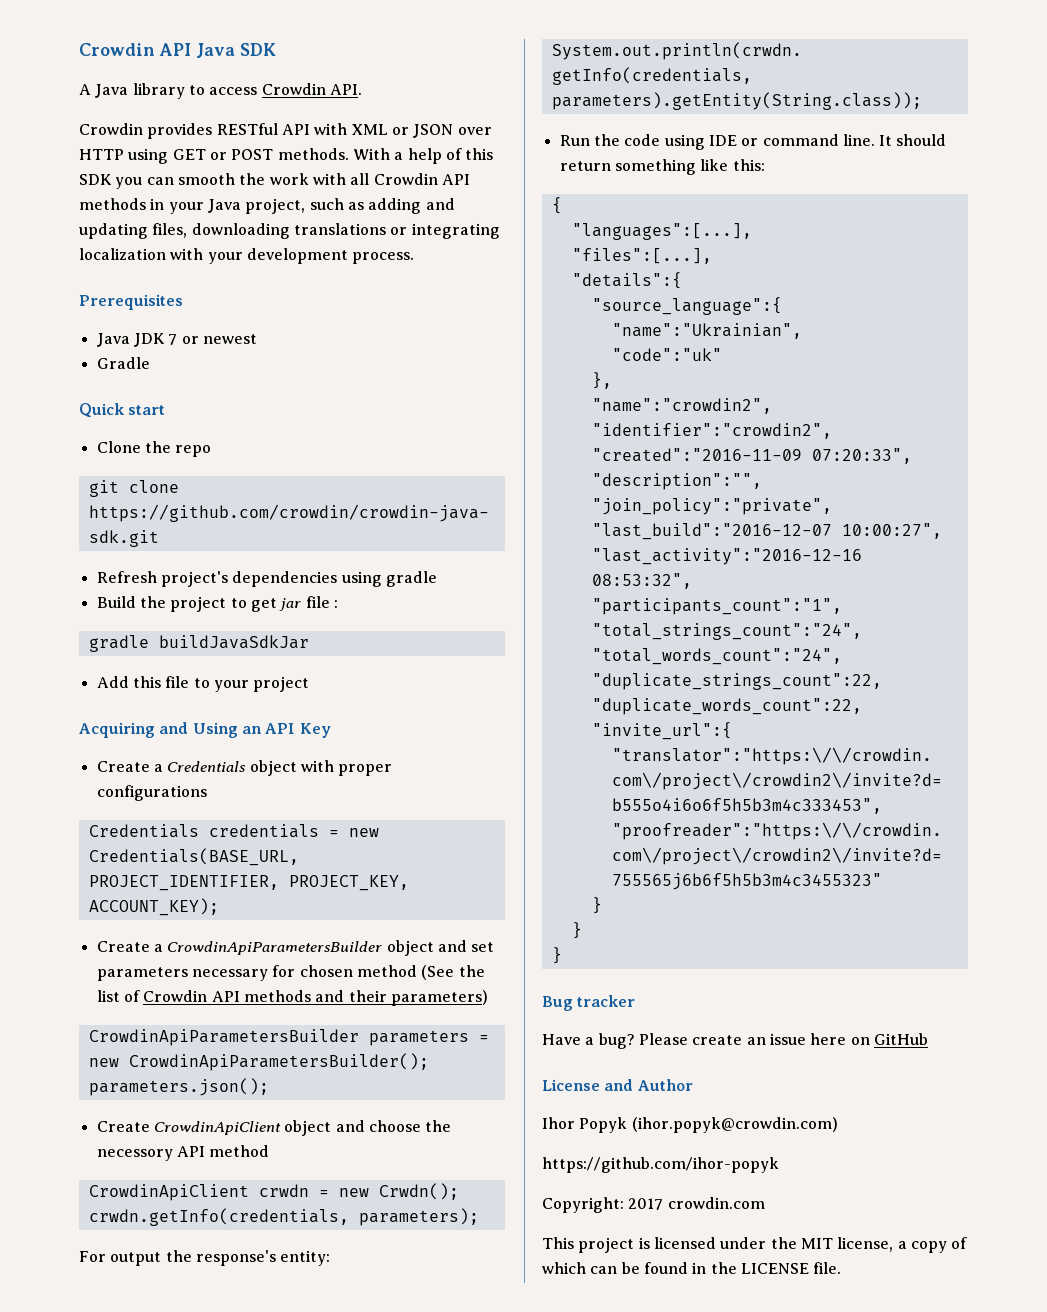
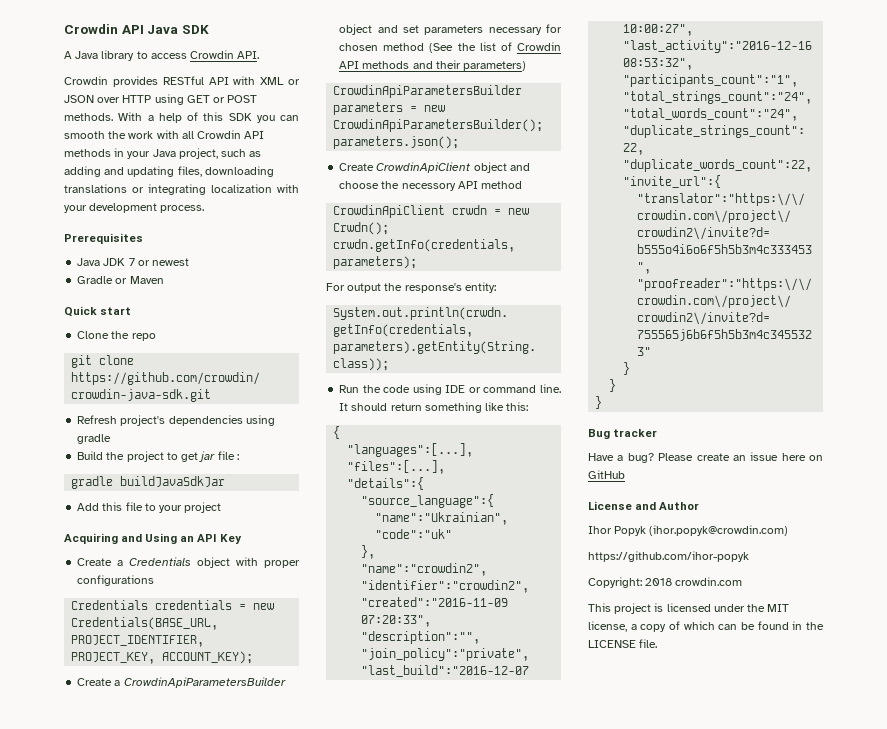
- Gradle
+ Gradle or Maven
- Copyright: 2017 crowdin.com
+ Copyright: 2018 crowdin.com

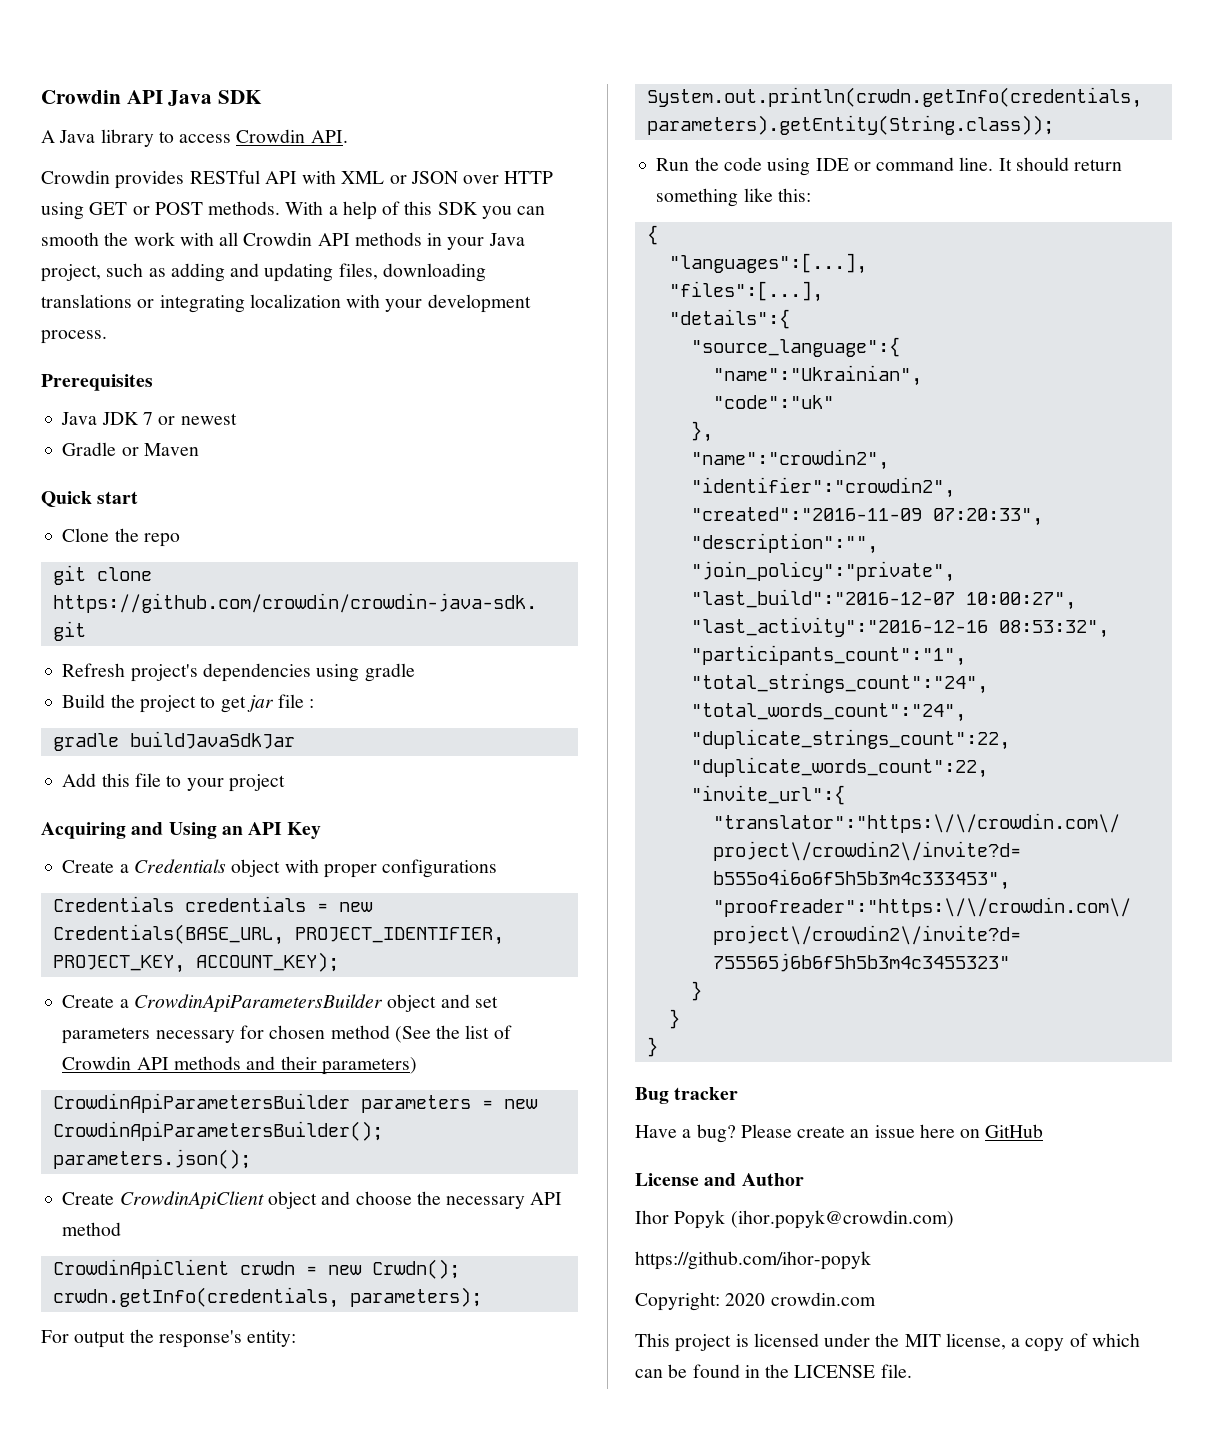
- Create CrowdinApiClient object and choose the necessory API method
+ Create CrowdinApiClient object and choose the necessary API method
- Copyright: 2018 crowdin.com
+ Copyright: 2020 crowdin.com

